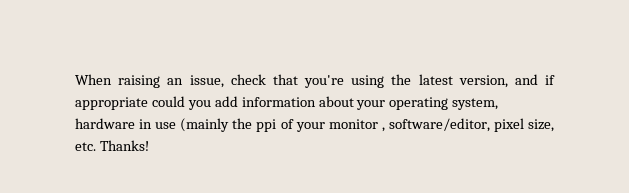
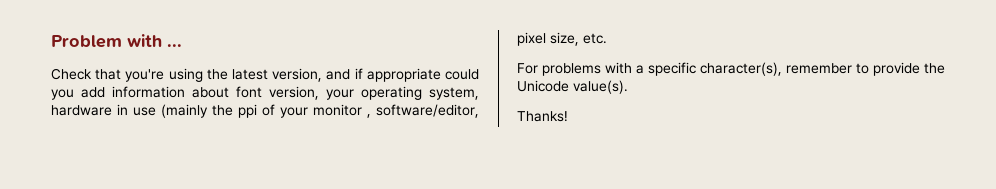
- When raising an issue, check that you're using the latest version, and if appropriate could you add information about your operating system, hardware in use (mainly the ppi of your monitor , software/editor, pixel size, etc. Thanks!
+ Problem with ...
+ Check that you're using the latest version, and if appropriate could you add information about font version, your operating system, hardware in use (mainly the ppi of your monitor , software/editor, pixel size, etc.
+ For problems with a specific character(s), remember to provide the Unicode value(s).
+ Thanks!

